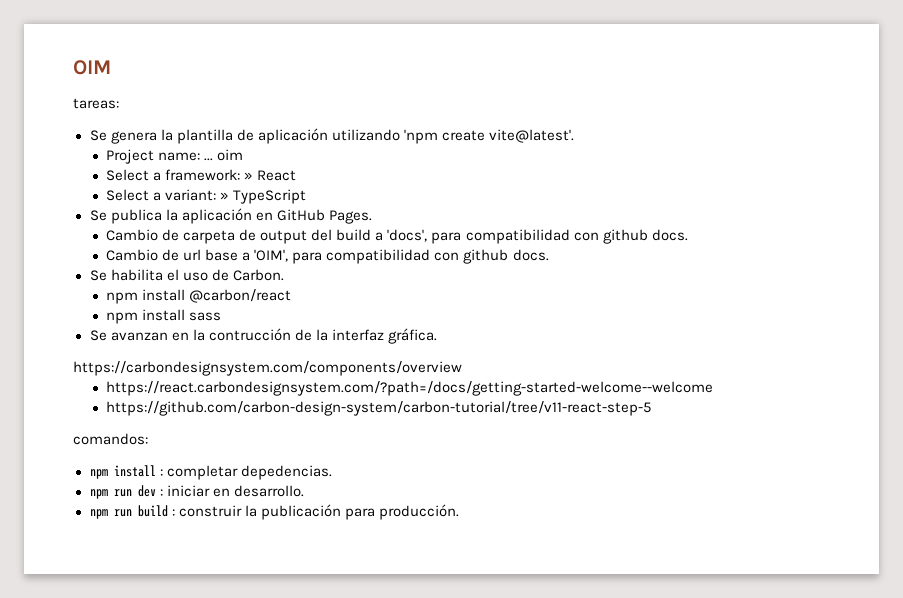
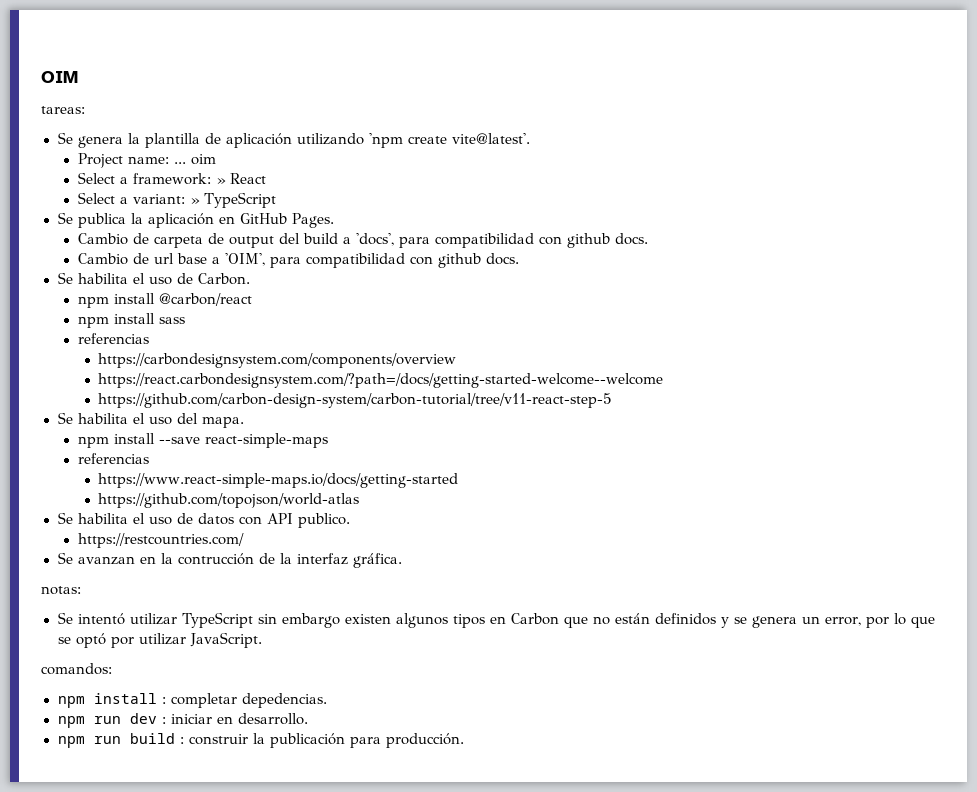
  npm install sass
+ referencias
+ https://carbondesignsystem.com/components/overview
+ https://react.carbondesignsystem.com/?path=/docs/getting-started-welcome--welcome
+ https://github.com/carbon-design-system/carbon-tutorial/tree/v11-react-step-5
+ Se habilita el uso del mapa.
+ npm install --save react-simple-maps
+ referencias
+ https://www.react-simple-maps.io/docs/getting-started
+ https://github.com/topojson/world-atlas
+ Se habilita el uso de datos con API publico.
+ https://restcountries.com/
- https://carbondesignsystem.com/components/overview
- https://react.carbondesignsystem.com/?path=/docs/getting-started-welcome--welcome
- https://github.com/carbon-design-system/carbon-tutorial/tree/v11-react-step-5
+ notas:
+ Se intentó utilizar TypeScript sin embargo existen algunos tipos en Carbon que no están definidos y se genera un error, por lo que se optó por utilizar JavaScript.

